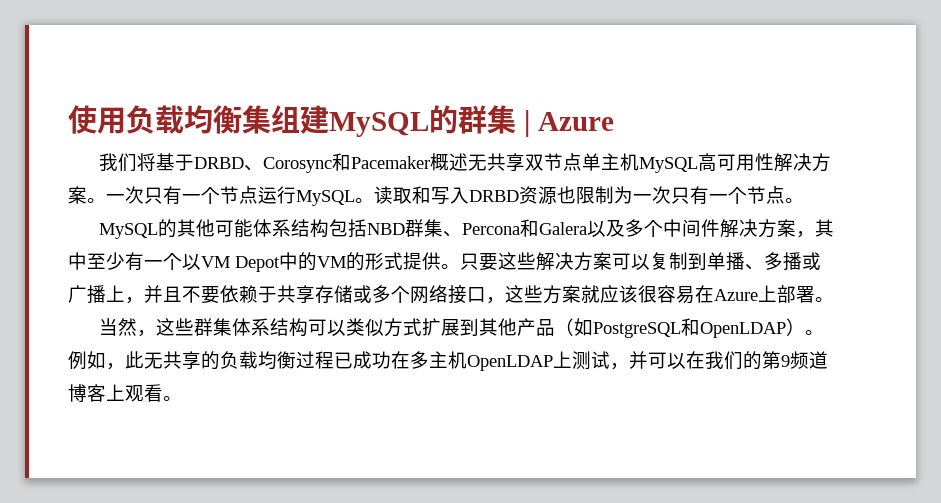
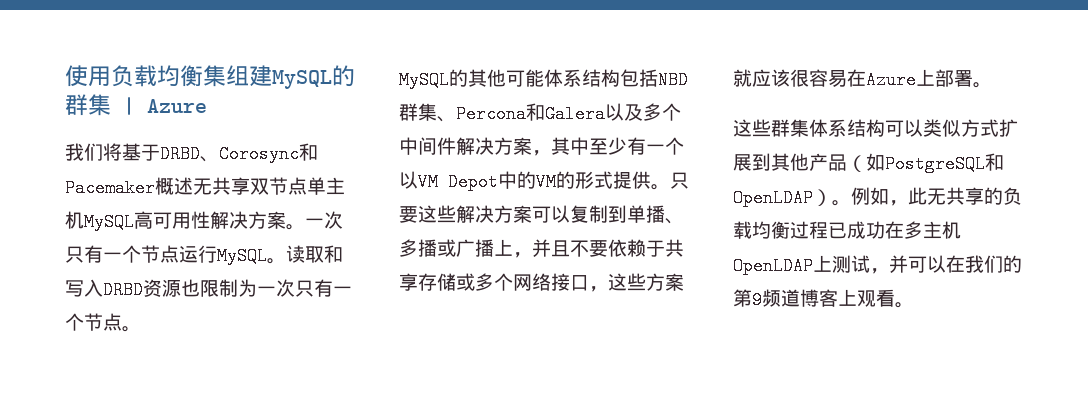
- 当然，这些群集体系结构可以类似方式扩展到其他产品（如PostgreSQL和OpenLDAP）。
+ 这些群集体系结构可以类似方式扩展到其他产品（如PostgreSQL和OpenLDAP）。

